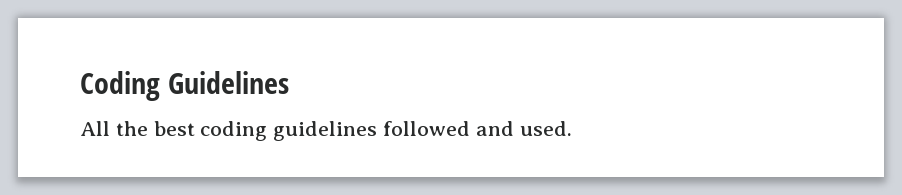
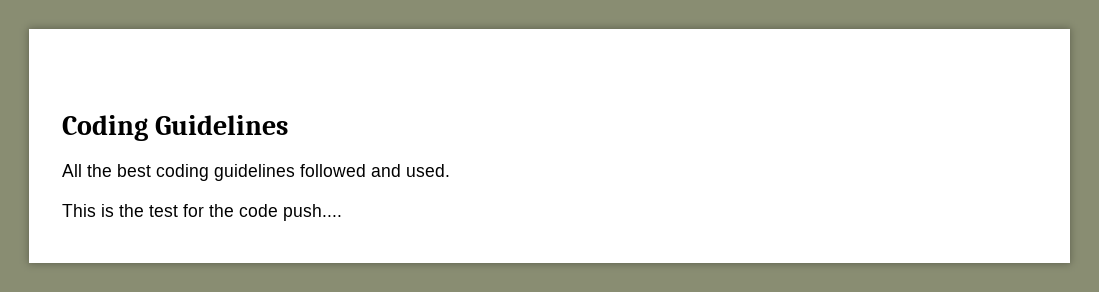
+ This is the test for the code push....

